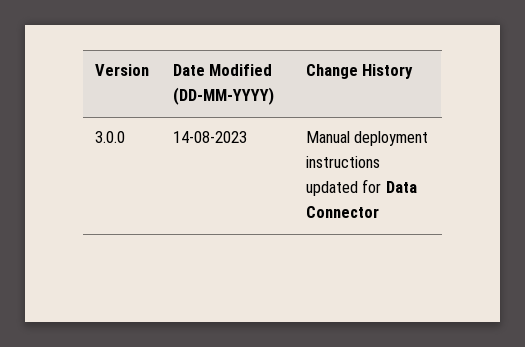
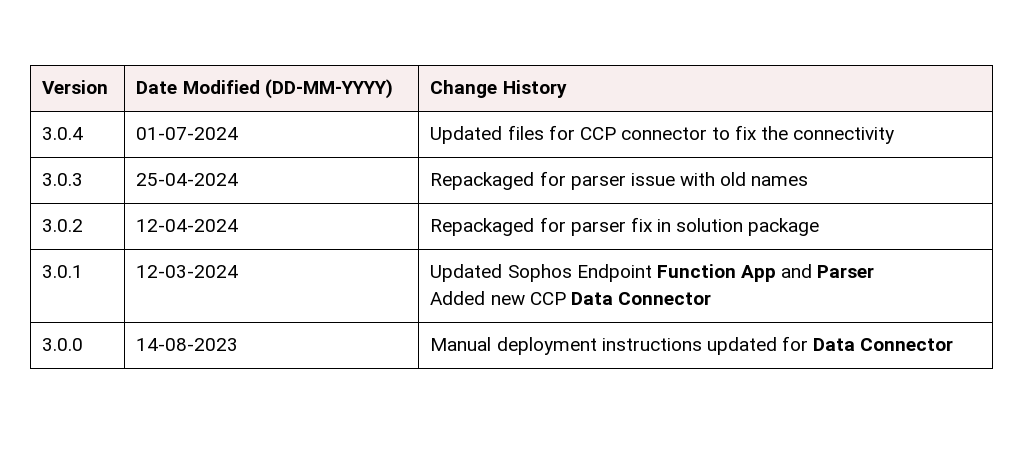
+ 3.0.4 | 01-07-2024 | Updated files for CCP connector to fix the connectivity
+ 3.0.3 | 25-04-2024 | Repackaged for parser issue with old names
+ 3.0.2 | 12-04-2024 | Repackaged for parser fix in solution package
+ 3.0.1 | 12-03-2024 | Updated Sophos Endpoint Function App and Parser
+ Added new CCP Data Connector

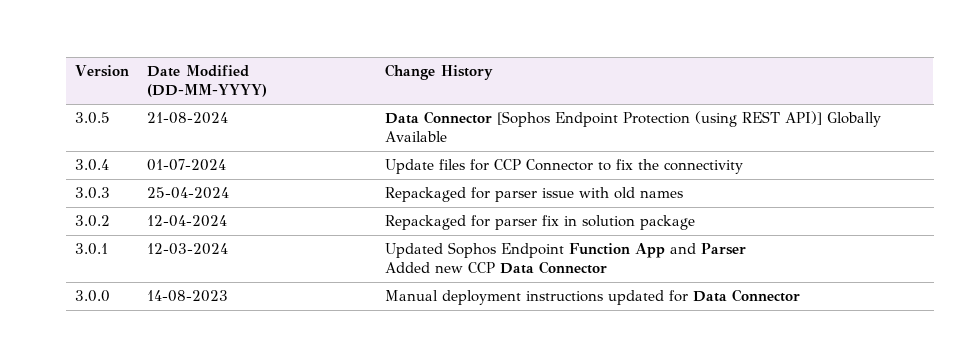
+ 3.0.5 | 21-08-2024 | Data Connector [Sophos Endpoint Protection (using REST API)] Globally Available
- 3.0.4 | 01-07-2024 | Updated files for CCP connector to fix the connectivity
+ 3.0.4 | 01-07-2024 | Update files for CCP Connector to fix the connectivity

